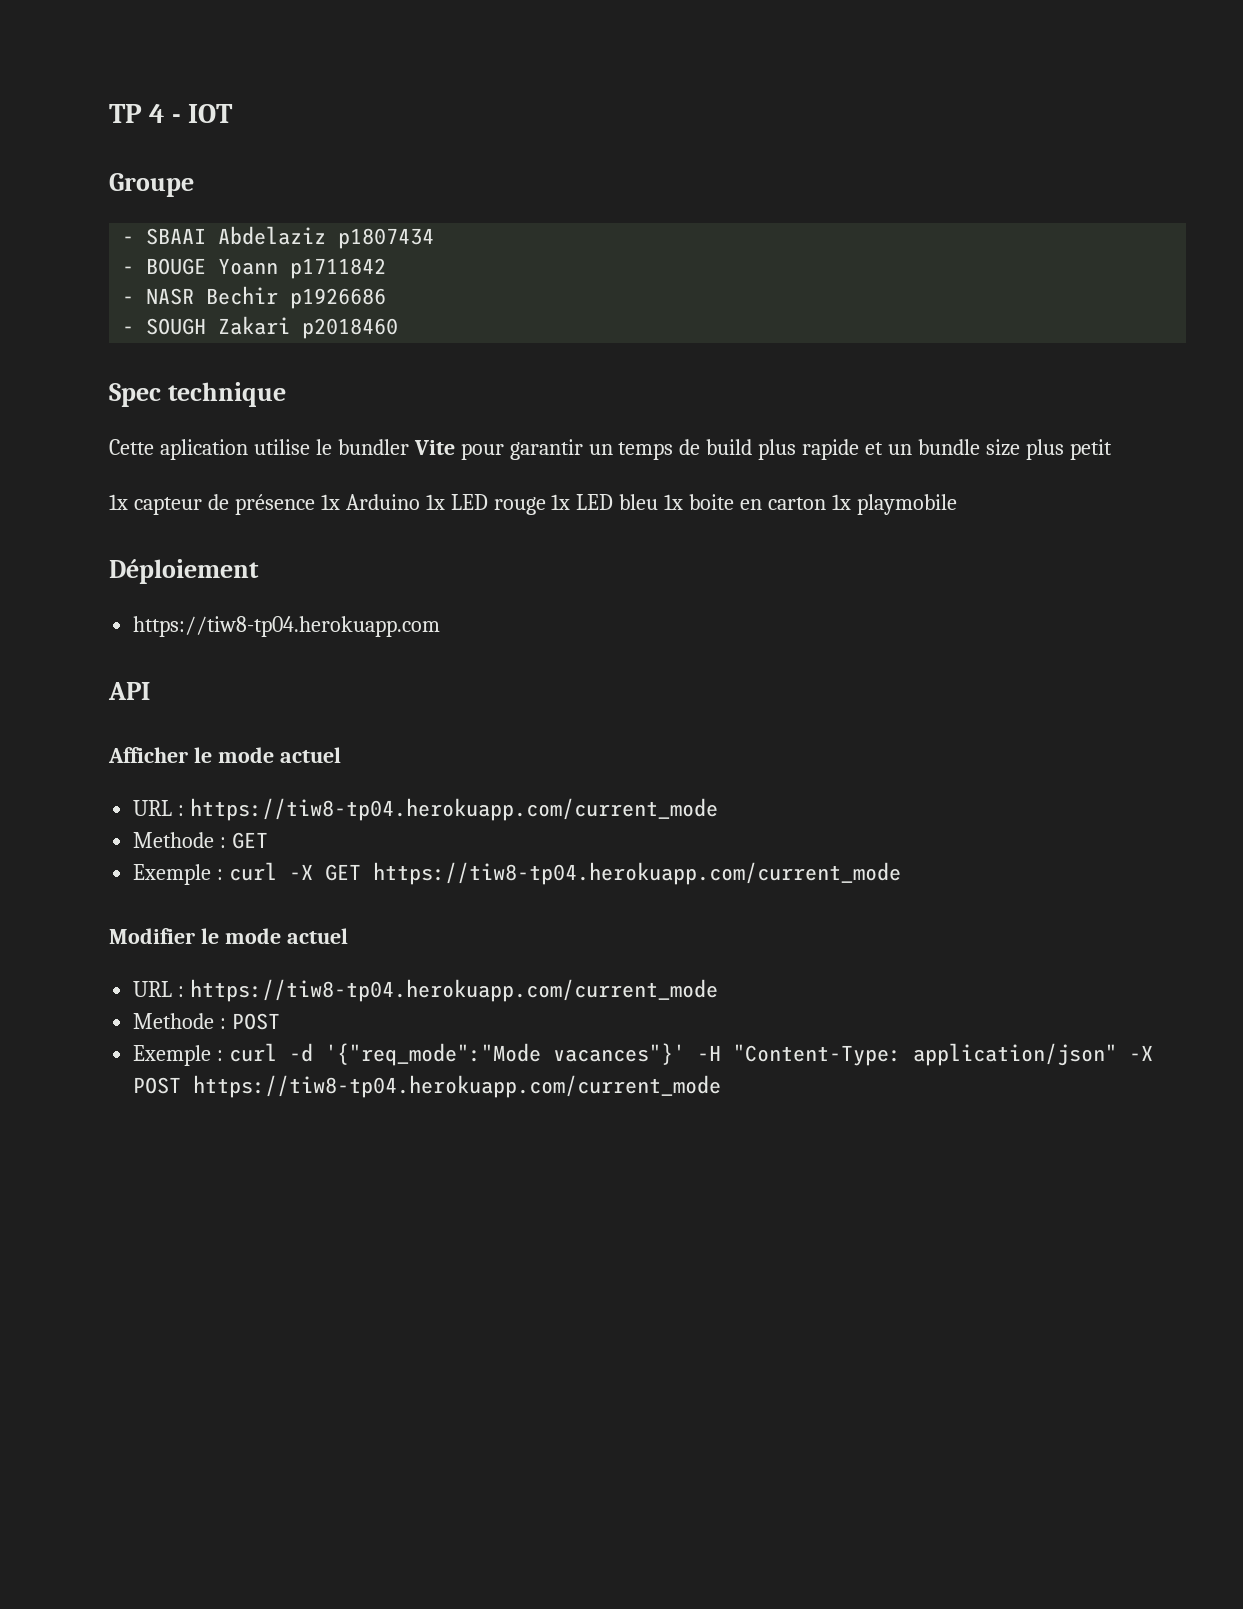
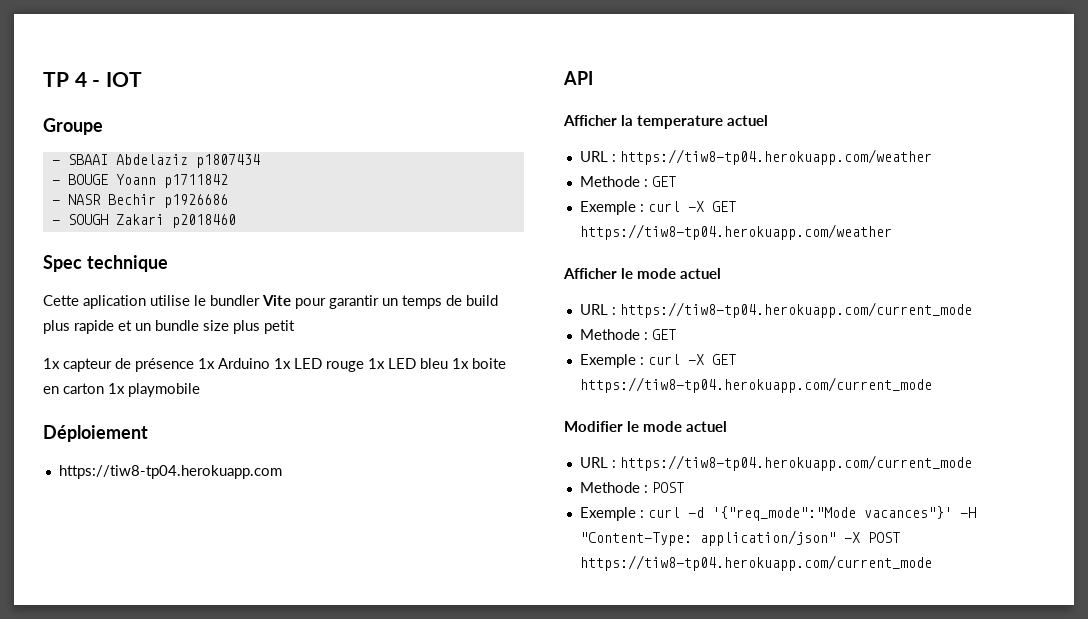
+ Afficher la temperature actuel
+ URL : https://tiw8-tp04.herokuapp.com/weather
+ Methode : GET
+ Exemple : curl -X GET https://tiw8-tp04.herokuapp.com/weather

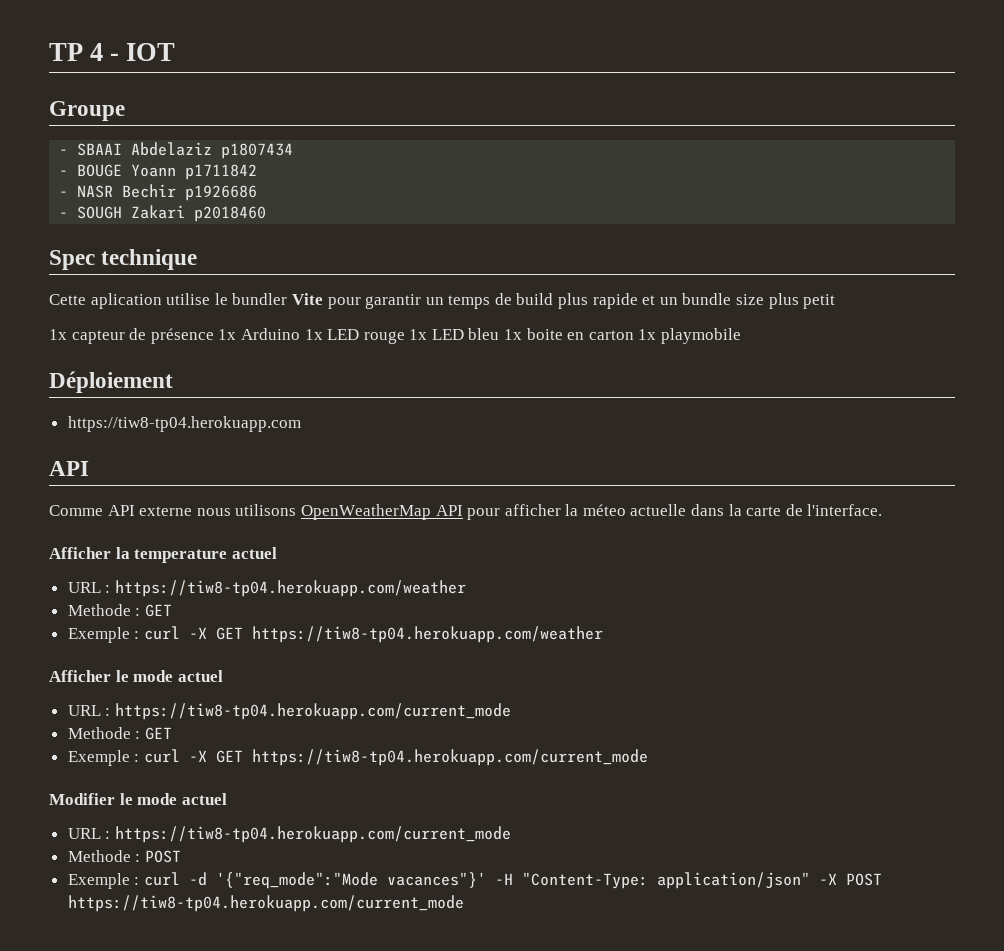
+ Comme API externe nous utilisons OpenWeatherMap API pour afficher la méteo actuelle dans la carte de l'interface.

